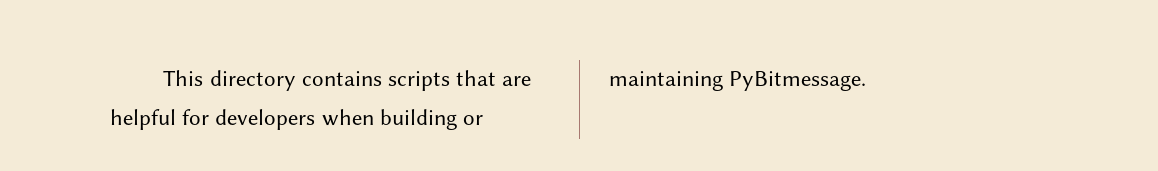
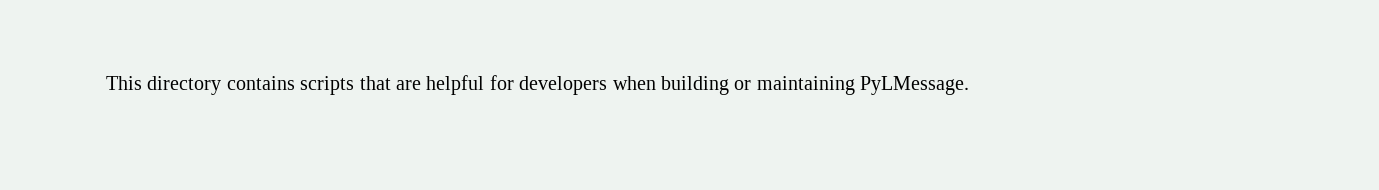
- This directory contains scripts that are helpful for developers when building or maintaining PyBitmessage.
+ This directory contains scripts that are helpful for developers when building or maintaining PyLMessage.

